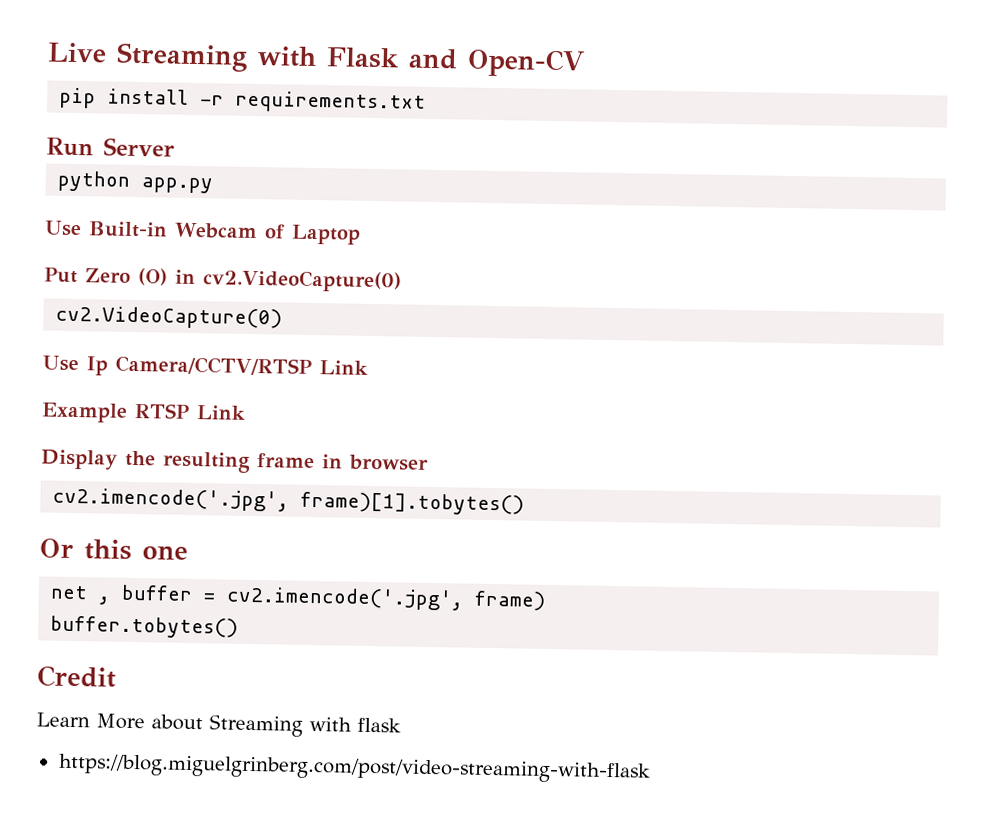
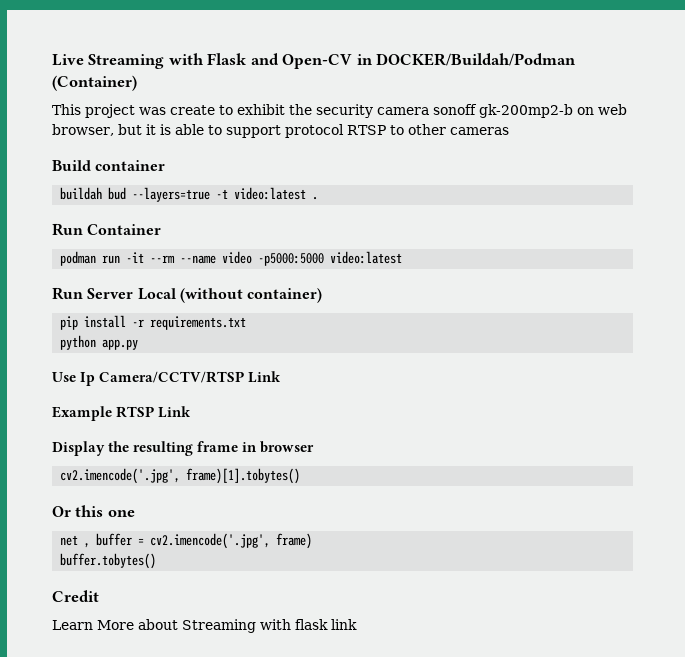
- Live Streaming with Flask and Open-CV
+ Live Streaming with Flask and Open-CV in DOCKER/Buildah/Podman (Container)
+ This project was create to exhibit the security camera sonoff gk-200mp2-b on web browser, but it is able to support protocol RTSP to other cameras
+ Build container
+ buildah bud --layers=true -t video:latest .
+ Run Container
+ podman run -it --rm --name video -p5000:5000 video:latest
+ Run Server Local (without container)
- Run Server
- Use Built-in Webcam of Laptop
- Put Zero (O) in cv2.VideoCapture(0)
- cv2.VideoCapture(0)
- Learn More about Streaming with flask
- https://blog.miguelgrinberg.com/post/video-streaming-with-flask
+ Learn More about Streaming with flask link

